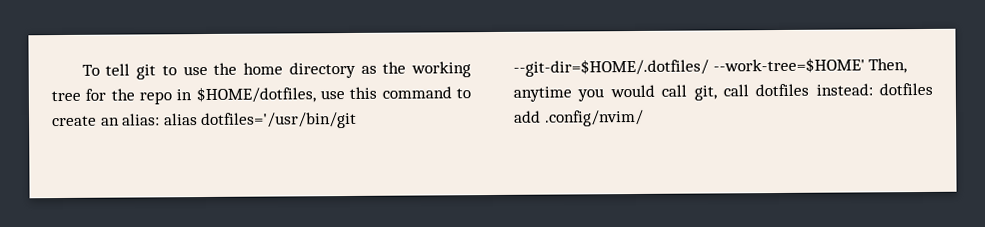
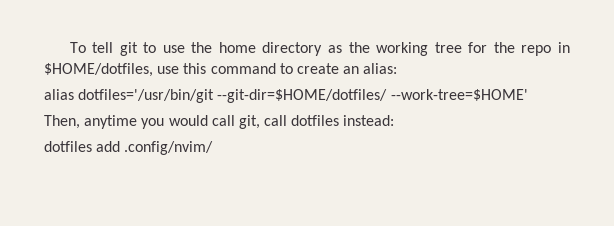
- To tell git to use the home directory as the working tree for the repo in $HOME/dotfiles, use this command to create an alias: alias dotfiles='/usr/bin/git --git-dir=$HOME/.dotfiles/ --work-tree=$HOME' Then, anytime you would call git, call dotfiles instead: dotfiles add .config/nvim/
+ To tell git to use the home directory as the working tree for the repo in $HOME/dotfiles, use this command to create an alias:
+ alias dotfiles='/usr/bin/git --git-dir=$HOME/dotfiles/ --work-tree=$HOME'
+ Then, anytime you would call git, call dotfiles instead:
+ dotfiles add .config/nvim/

